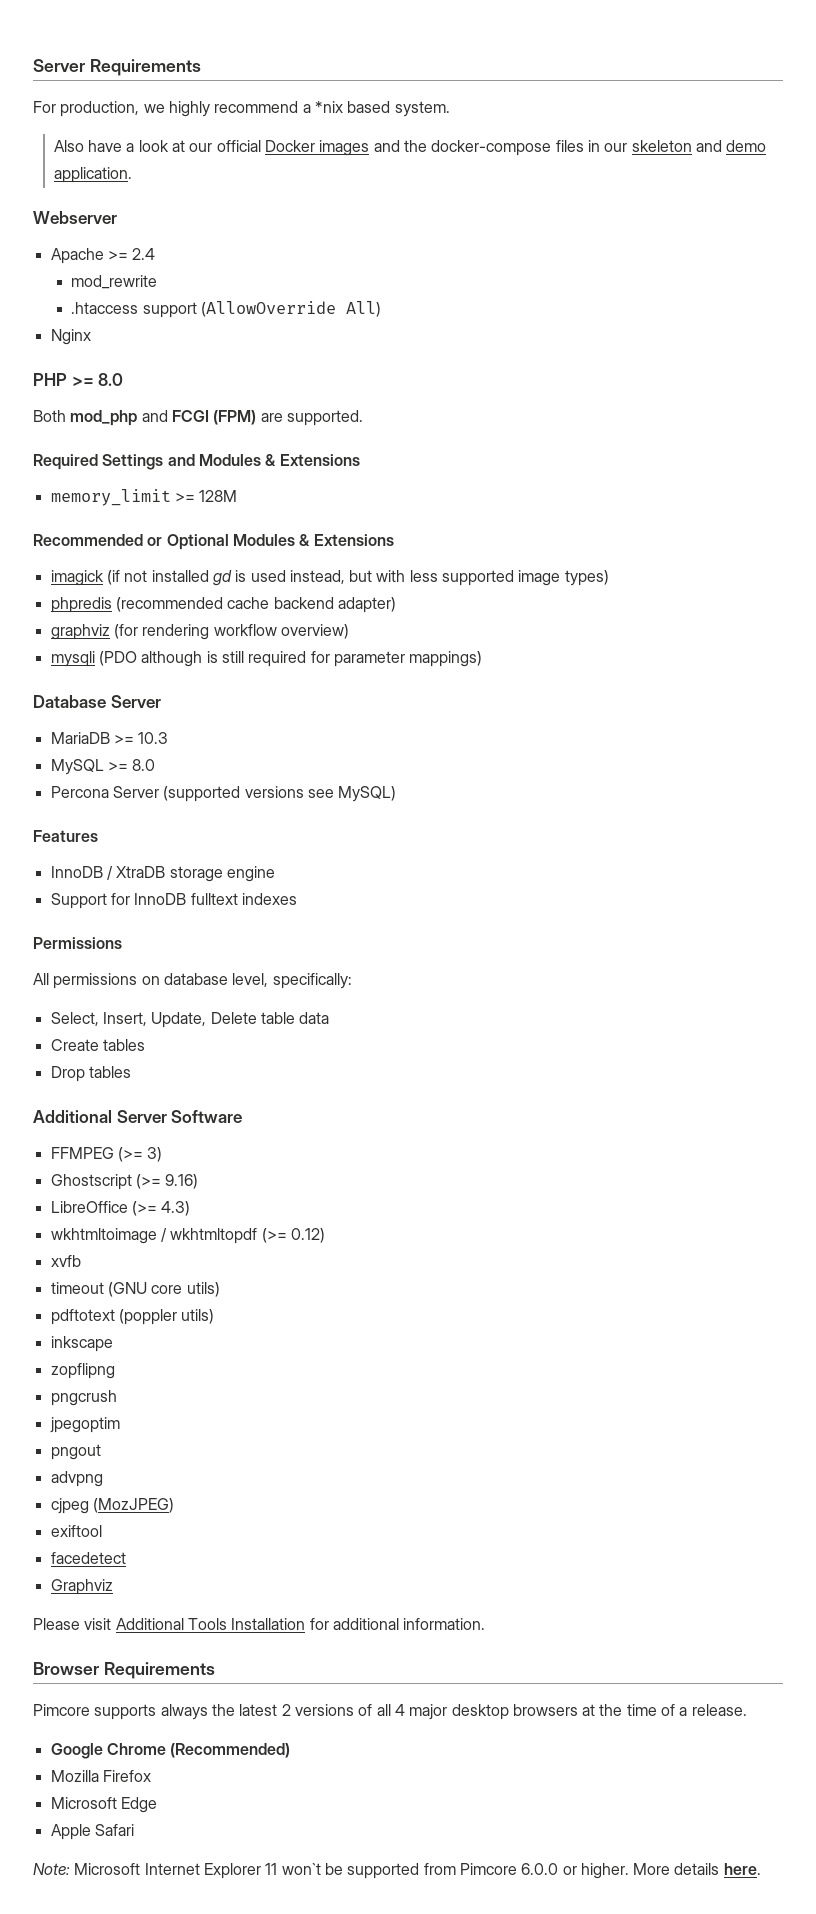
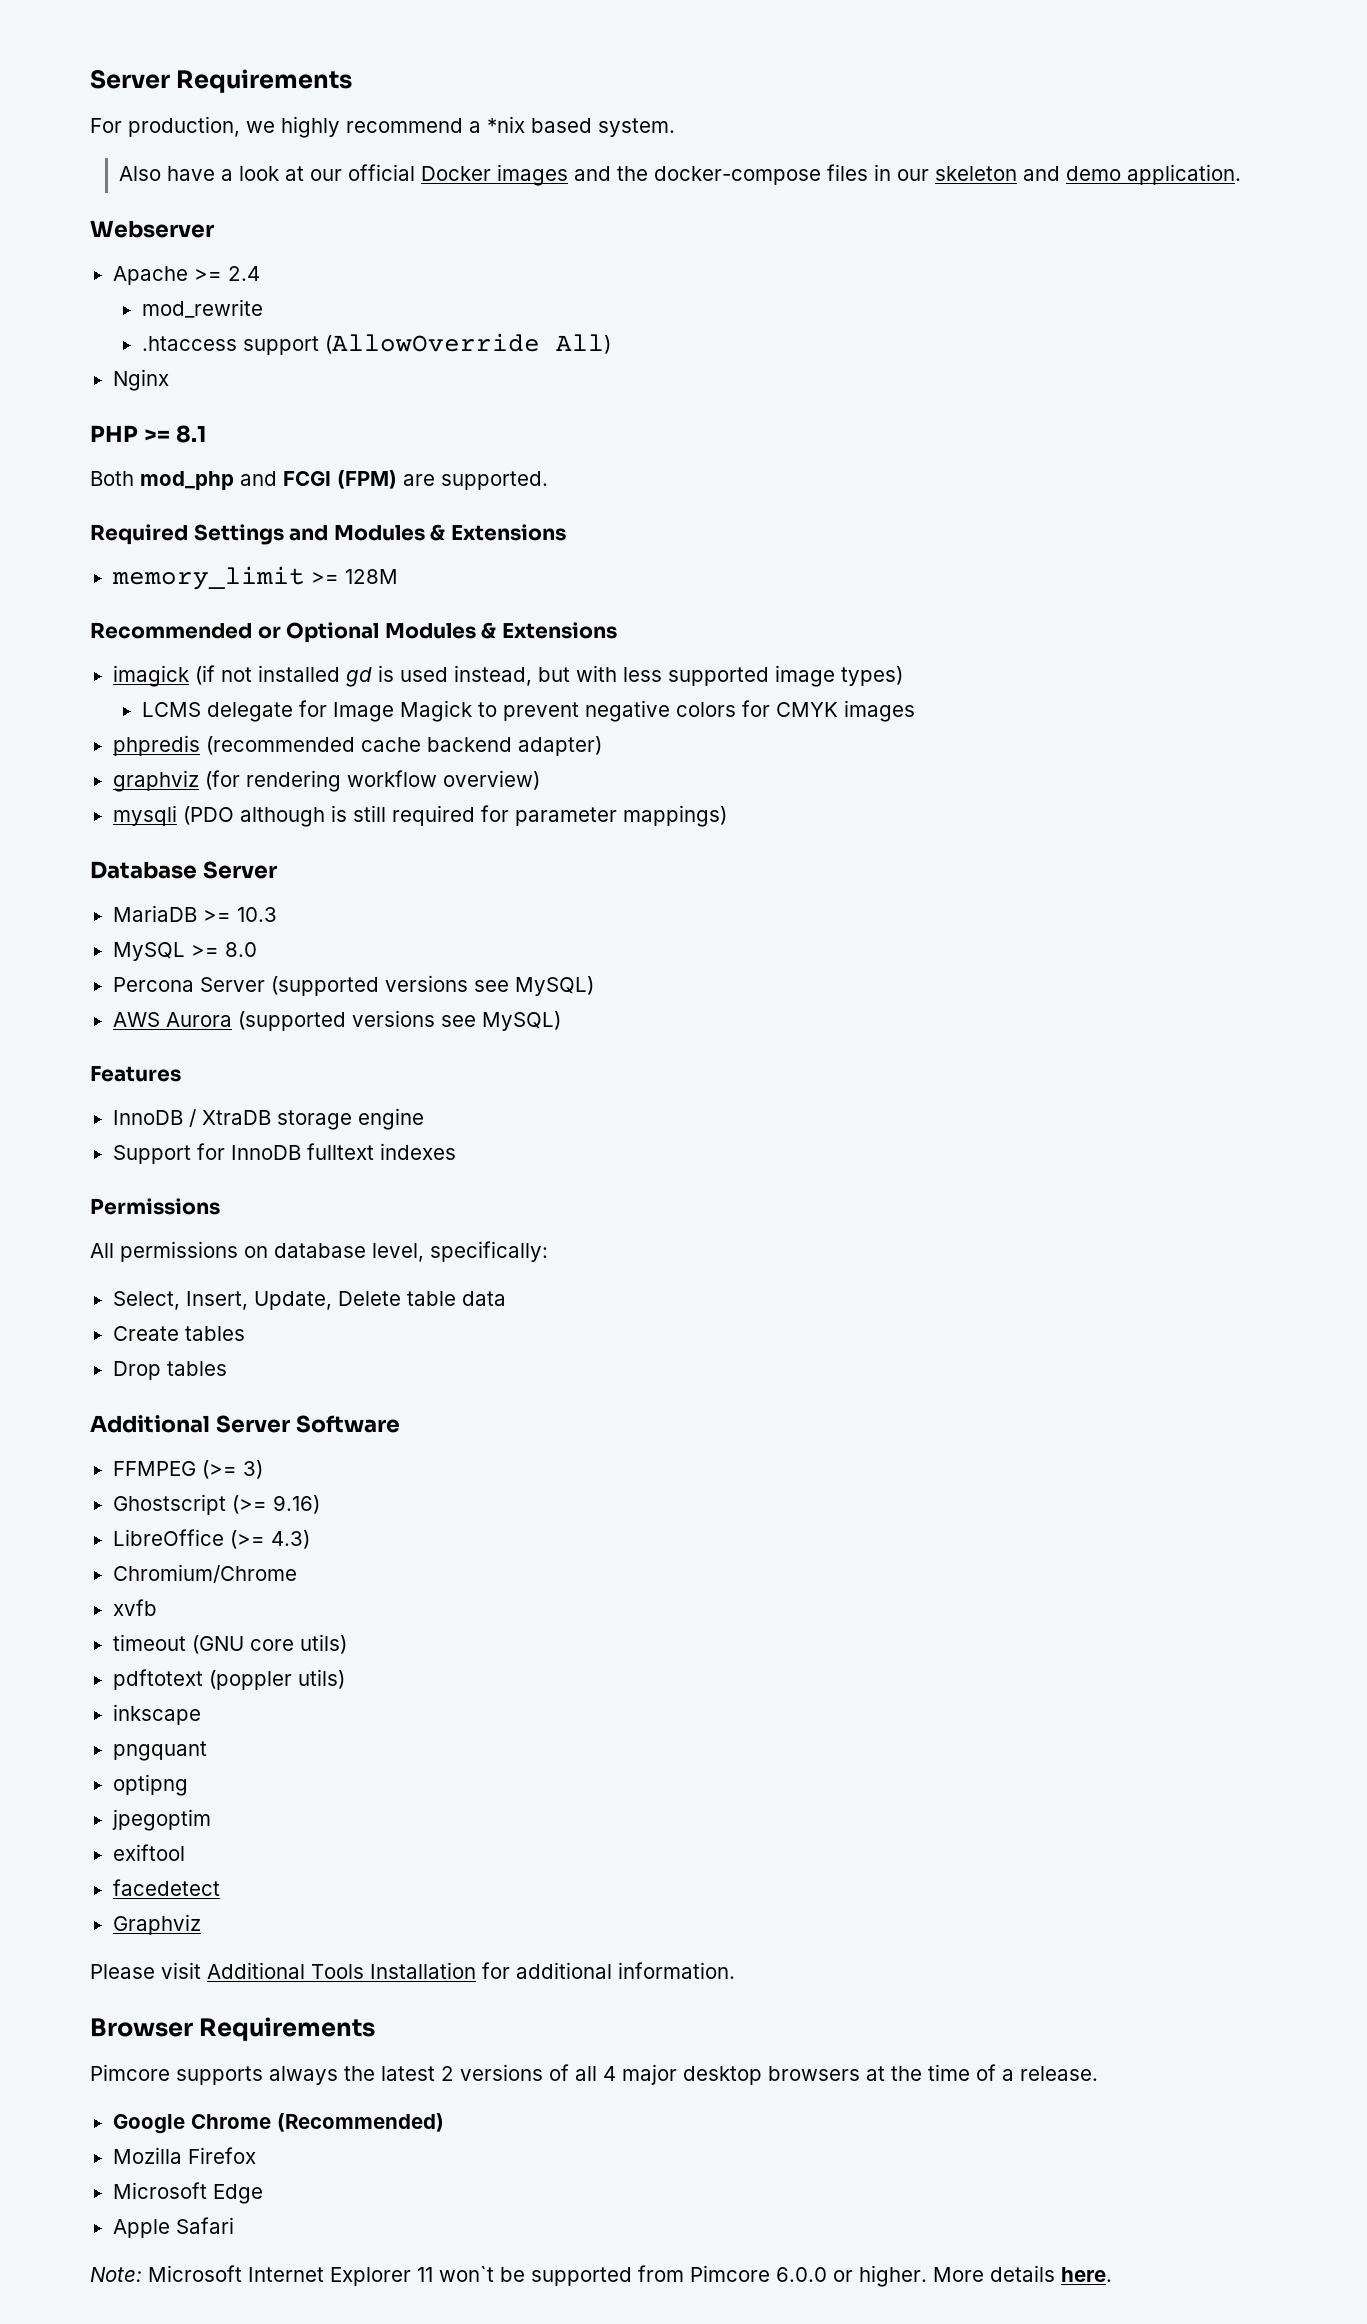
- PHP >= 8.0
+ PHP >= 8.1
+ LCMS delegate for Image Magick to prevent negative colors for CMYK images
+ AWS Aurora (supported versions see MySQL)
- wkhtmltoimage / wkhtmltopdf (>= 0.12)
+ Chromium/Chrome
- zopflipng
- pngcrush
+ pngquant
+ optipng
- pngout
- advpng
- cjpeg (MozJPEG)

